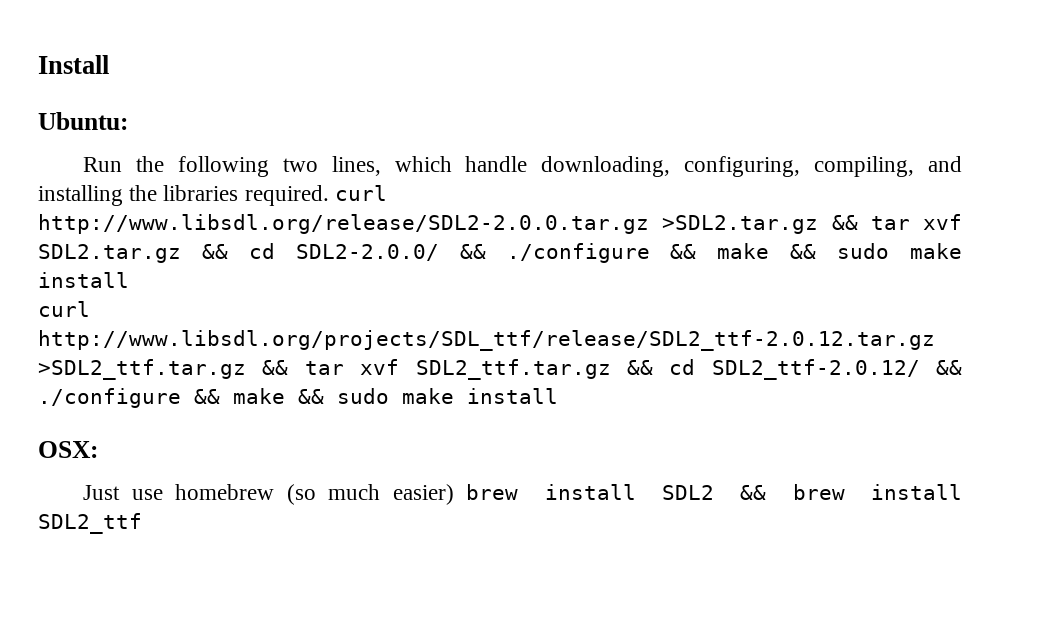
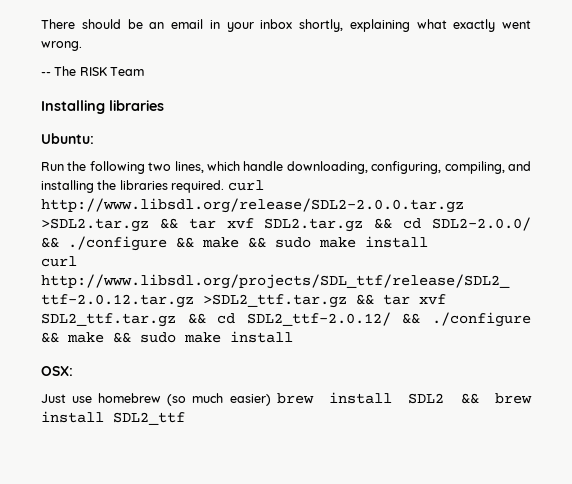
- Install
+ There should be an email in your inbox shortly, explaining what exactly went wrong.
+ -- The RISK Team
+ Installing libraries

